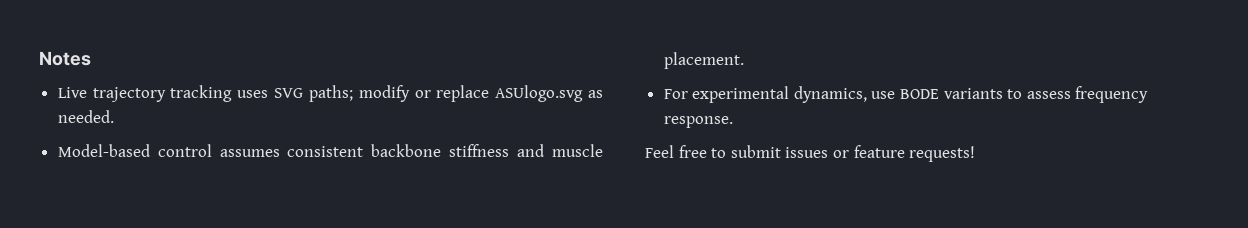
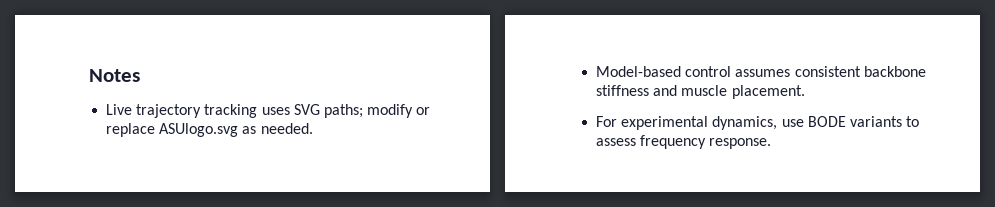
- Feel free to submit issues or feature requests!

